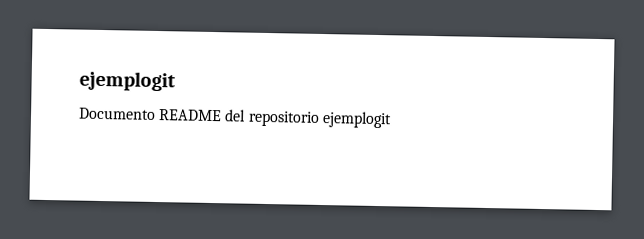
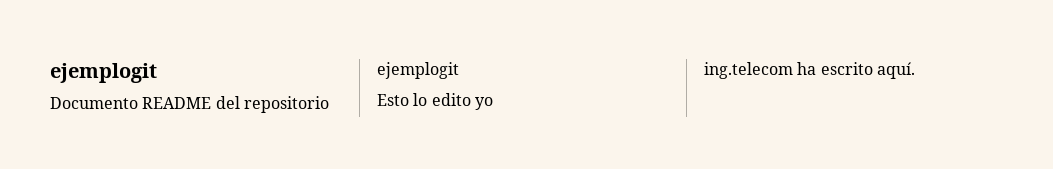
+ Esto lo edito yo
+ ing.telecom ha escrito aquí.

